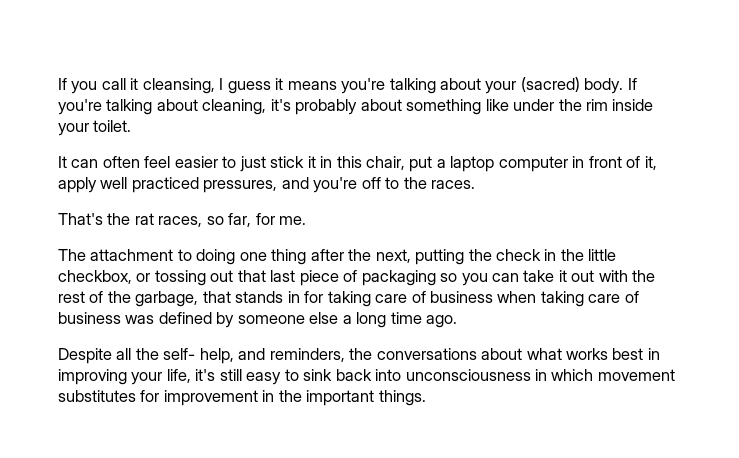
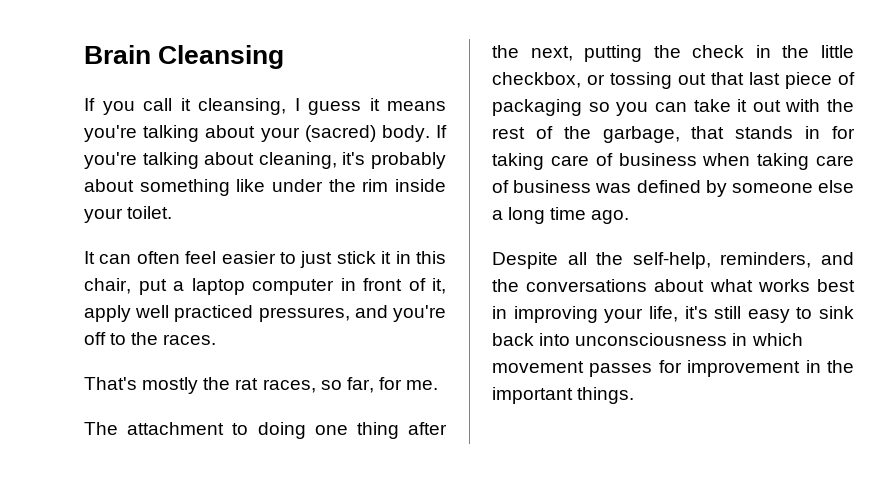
+ Brain Cleansing
- That's the rat races, so far, for me.
+ That's mostly the rat races, so far, for me.
- Despite all the self- help, and reminders, the conversations about what works best in improving your life, it's still easy to sink back into unconsciousness in which movement substitutes for improvement in the important things.
+ Despite all the self-help, reminders, and the conversations about what works best in improving your life, it's still easy to sink back into unconsciousness in which movement passes for improvement in the important things.

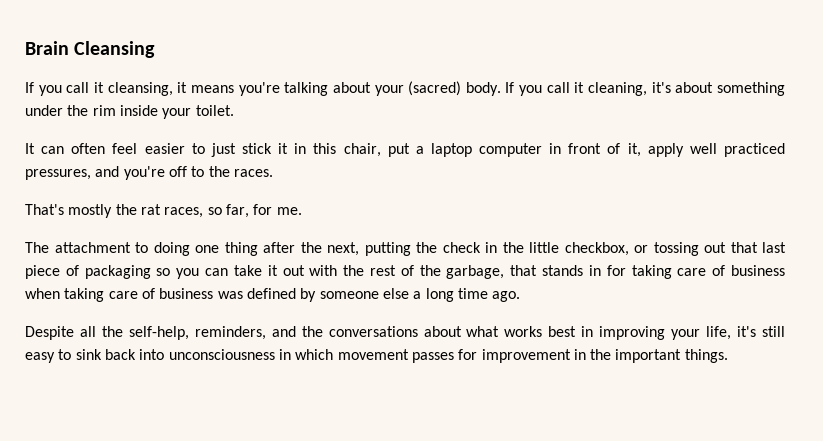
- If you call it cleansing, I guess it means you're talking about your (sacred) body.
+ If you call it cleansing, it means you're talking about your (sacred) body.
- If you're talking about cleaning, it's probably about something like under the rim inside your toilet.
+ If you call it cleaning, it's about something under the rim inside your toilet.

